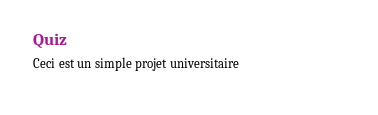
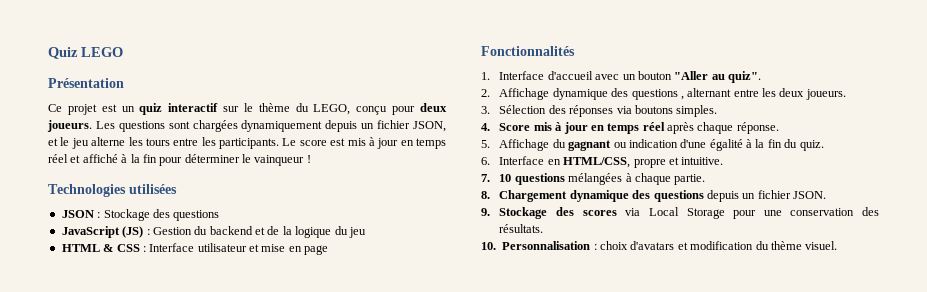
- Quiz
- Ceci est un simple projet universitaire
+ Quiz LEGO
+ Présentation
+ Ce projet est un quiz interactif sur le thème du LEGO, conçu pour deux joueurs. Les questions sont chargées dynamiquement depuis un fichier JSON, et le jeu alterne les tours entre les participants. Le score est mis à jour en temps réel et affiché à la fin pour déterminer le vainqueur !
+ Technologies utilisées
+ JSON : Stockage des questions
+ JavaScript (JS) : Gestion du backend et de la logique du jeu
+ HTML & CSS : Interface utilisateur et mise en page
+ Fonctionnalités
+ 1. Interface d'accueil avec un bouton "Aller au quiz".
+ 2. Affichage dynamique des questions , alternant entre les deux joueurs.
+ 3. Sélection des réponses via boutons simples.
+ 4. Score mis à jour en temps réel après chaque réponse.
+ 5. Affichage du gagnant ou indication d'une égalité à la fin du quiz.
+ 6. Interface en HTML/CSS, propre et intuitive.
+ 7. 10 questions mélangées à chaque partie.
+ 8. Chargement dynamique des questions depuis un fichier JSON.
+ 9. Stockage des scores via Local Storage pour une conservation des résultats.
+ 10. Personnalisation : choix d'avatars et modification du thème visuel.

